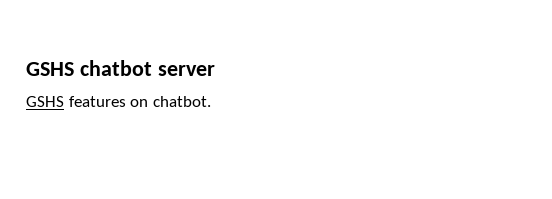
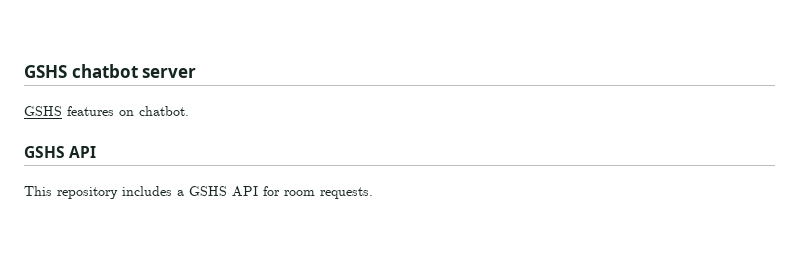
  GSHS features on chatbot.
+ GSHS API
+ This repository includes a GSHS API for room requests.

